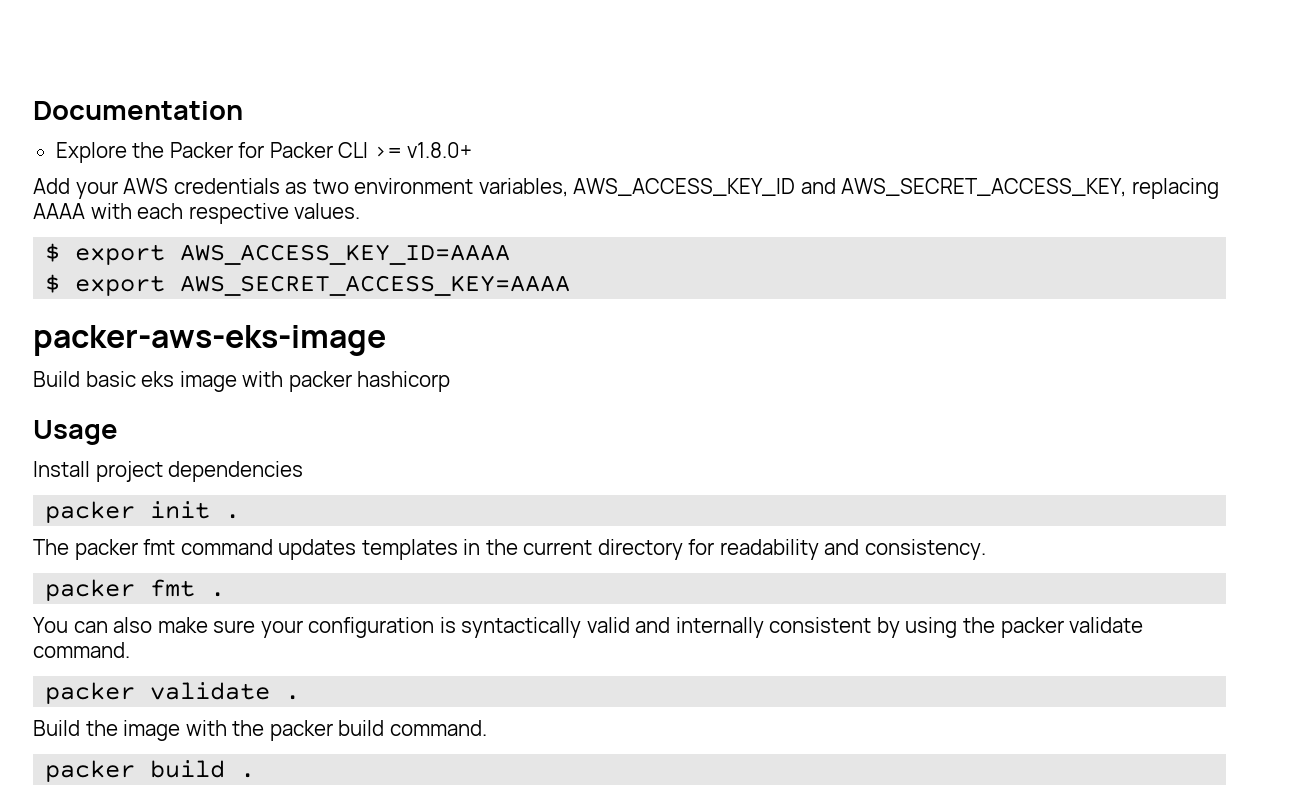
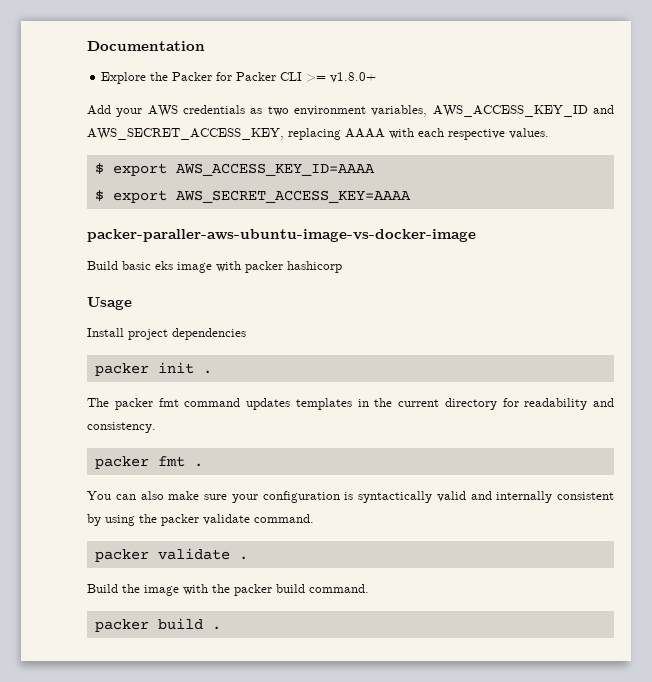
- packer-aws-eks-image
+ packer-paraller-aws-ubuntu-image-vs-docker-image

